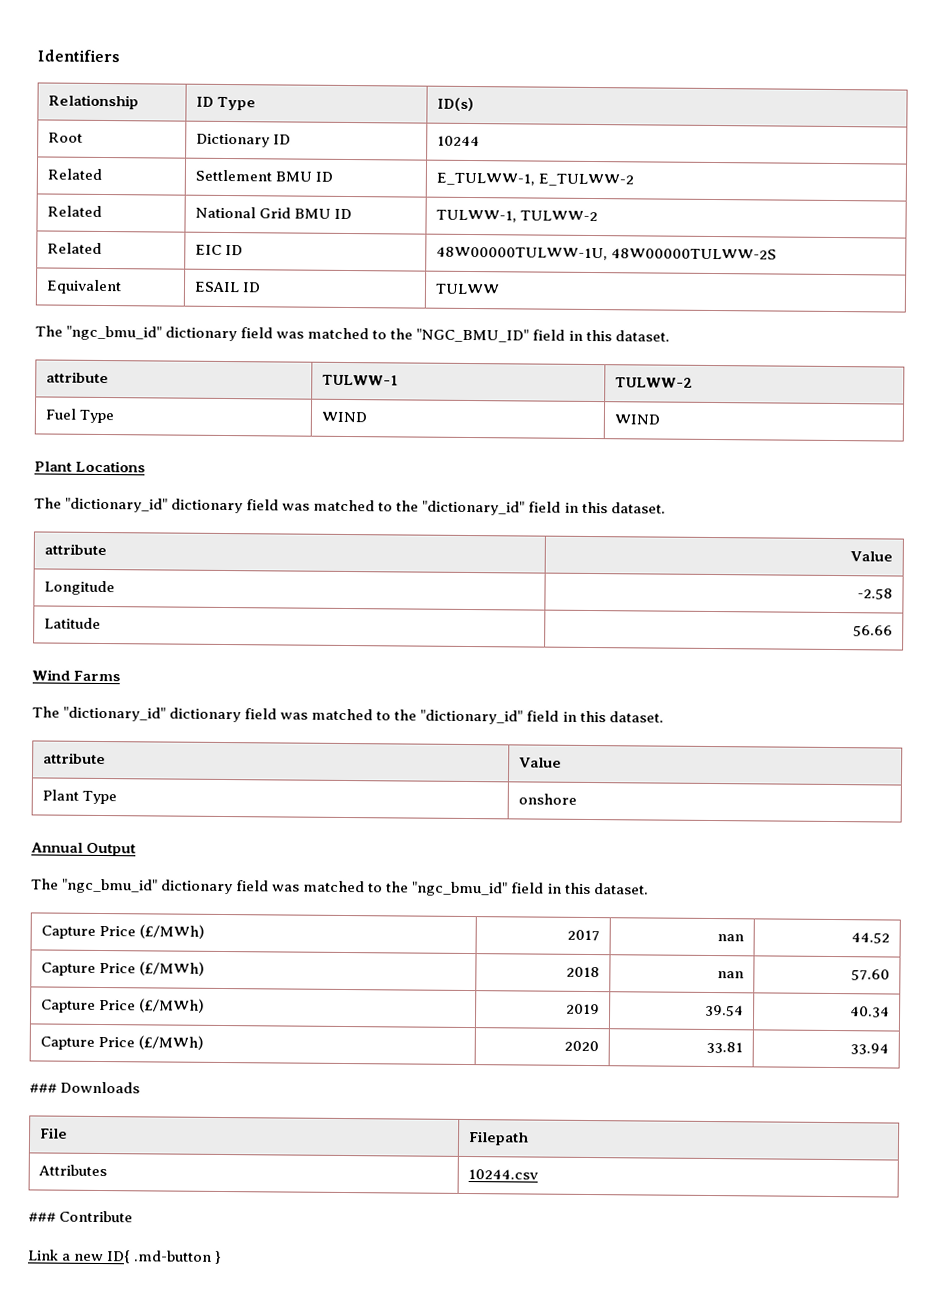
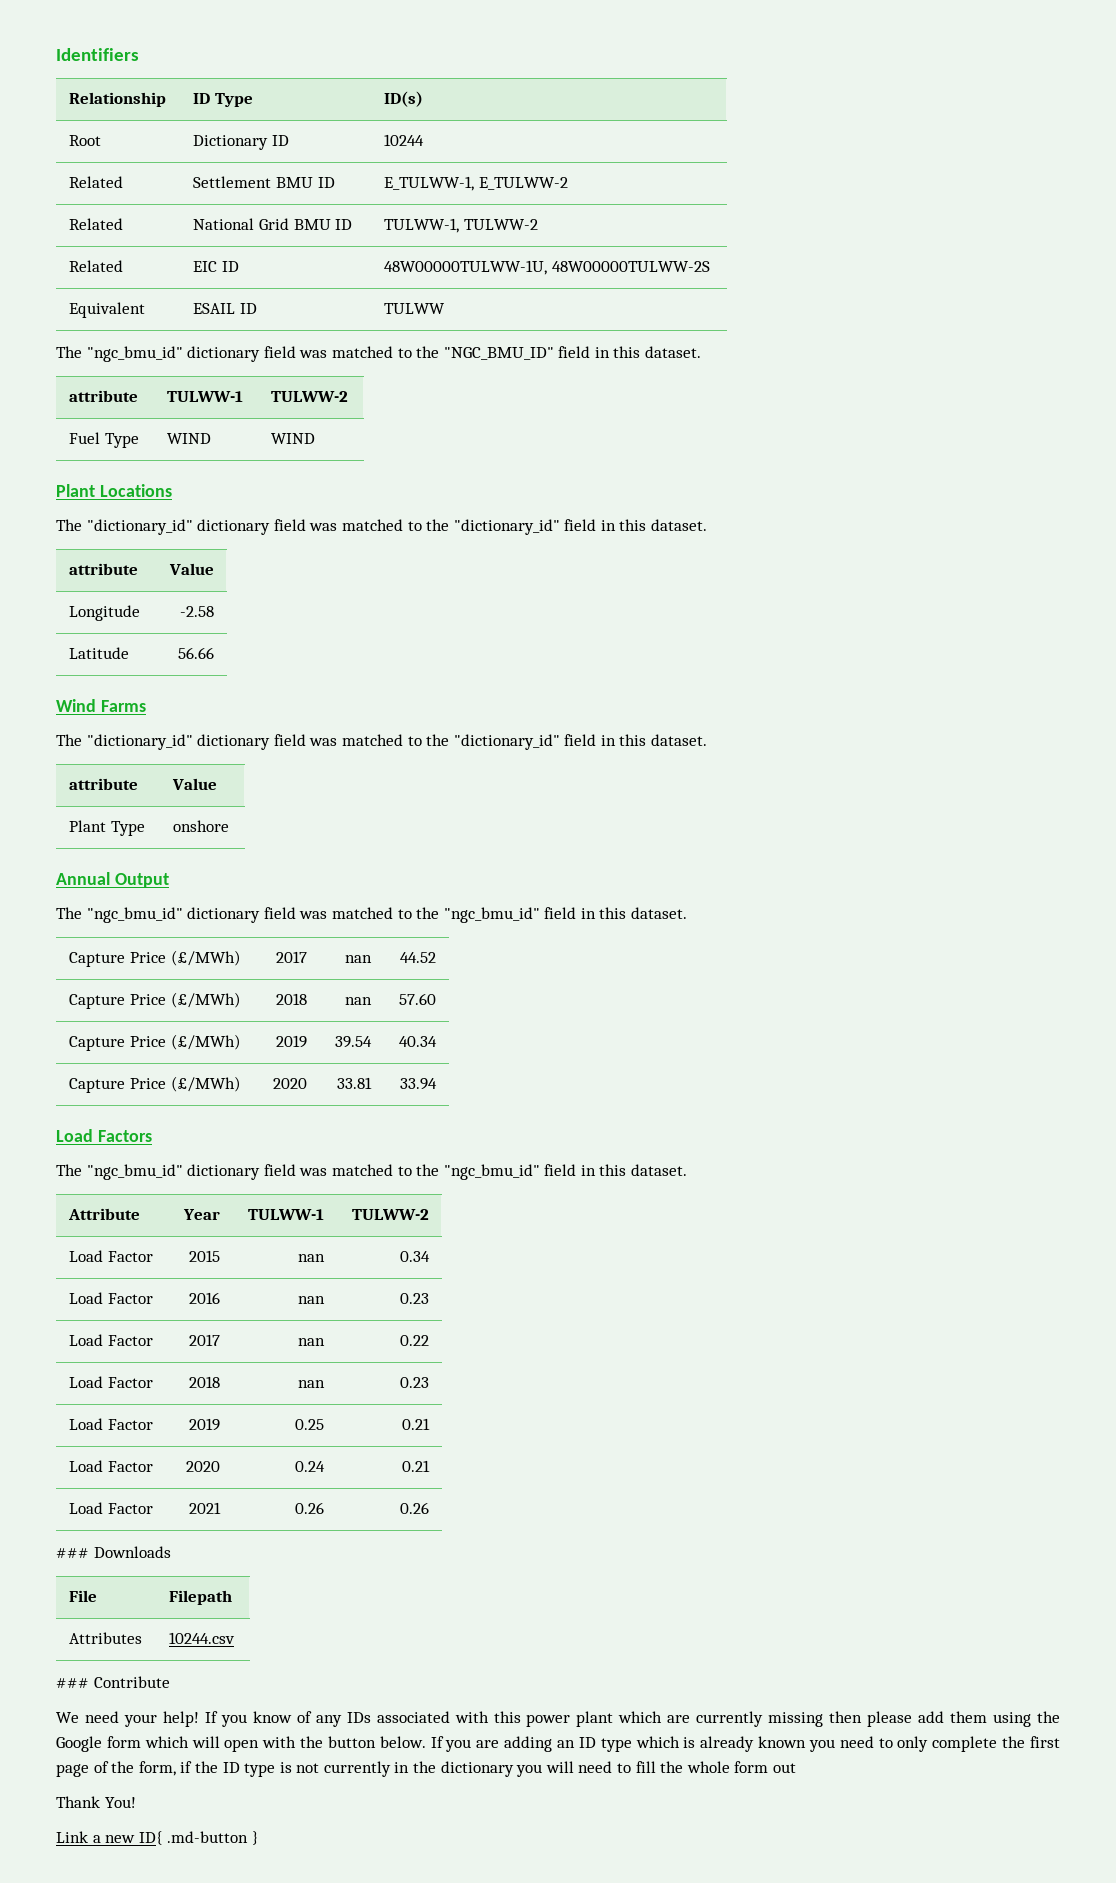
+ Load Factors
+ The "ngc_bmu_id" dictionary field was matched to the "ngc_bmu_id" field in this dataset.
+ Attribute | Year | TULWW-1 | TULWW-2
+ Load Factor | 2015 | nan | 0.34
+ Load Factor | 2016 | nan | 0.23
+ Load Factor | 2017 | nan | 0.22
+ Load Factor | 2018 | nan | 0.23
+ Load Factor | 2019 | 0.25 | 0.21
+ Load Factor | 2020 | 0.24 | 0.21
+ Load Factor | 2021 | 0.26 | 0.26
+ We need your help! If you know of any IDs associated with this power plant which are currently missing then please add them using the Google form which will open with the button below. If you are adding an ID type which is already known you need to only complete the first page of the form, if the ID type is not currently in the dictionary you will need to fill the whole form out
+ Thank You!

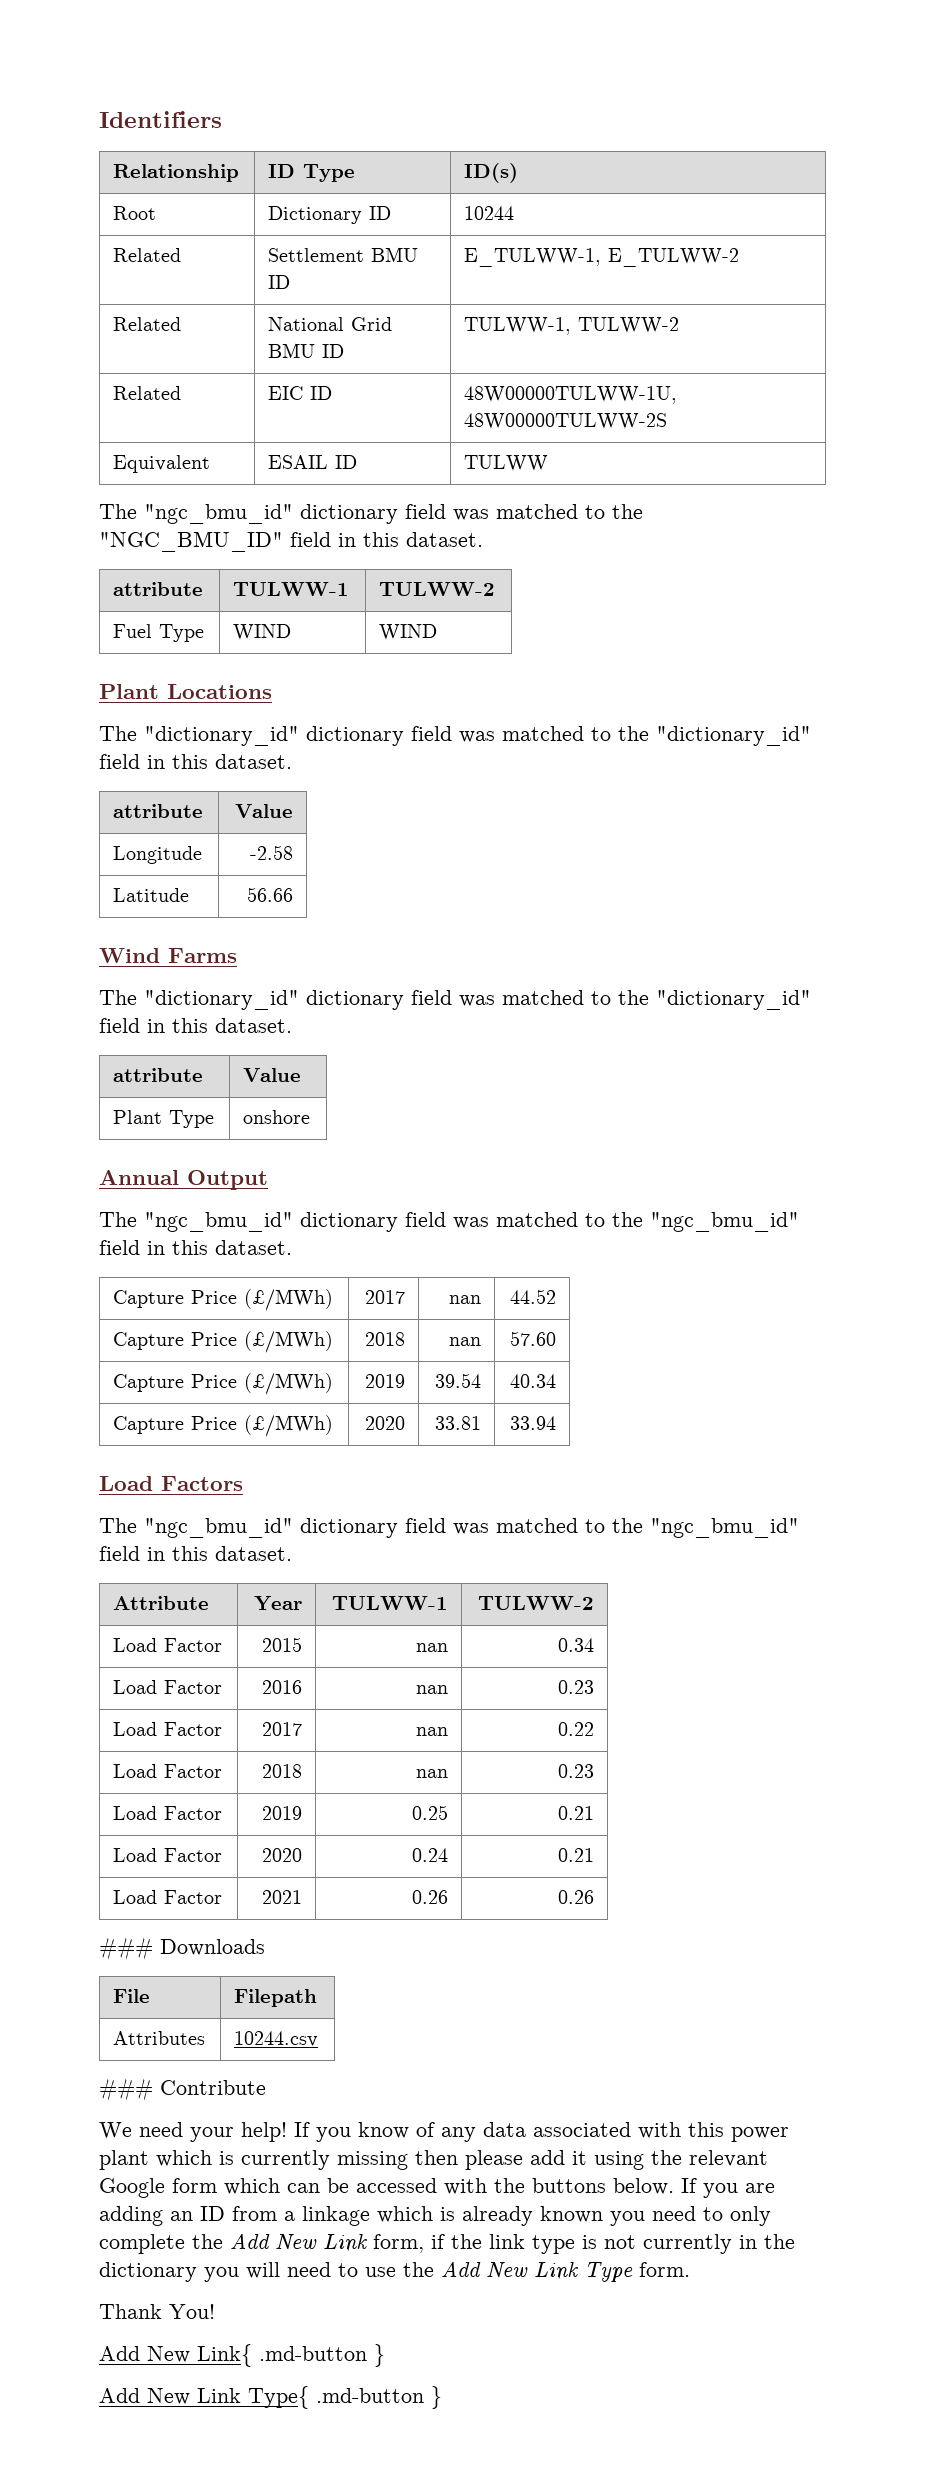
- If you know of any IDs associated with this power plant which are currently missing then please add them using the Google form which will open with the button below.
+ If you know of any data associated with this power plant which is currently missing then please add it using the relevant Google form which can be accessed with the buttons below.
- If you are adding an ID type which is already known you need to only complete the first page of the form, if the ID type is not currently in the dictionary you will need to fill the whole form out
+ If you are adding an ID from a linkage which is already known you need to only complete the Add New Link form, if the link type is not currently in the dictionary you will need to use the Add New Link Type form.
  Thank You!
- Link a new ID{ .md-button }
+ Add New Link{ .md-button }
+ Add New Link Type{ .md-button }

